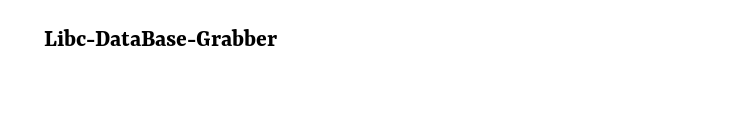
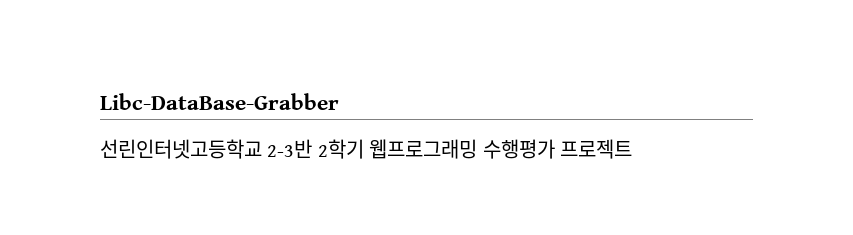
+ 선린인터넷고등학교 2-3반 2학기 웹프로그래밍 수행평가 프로젝트

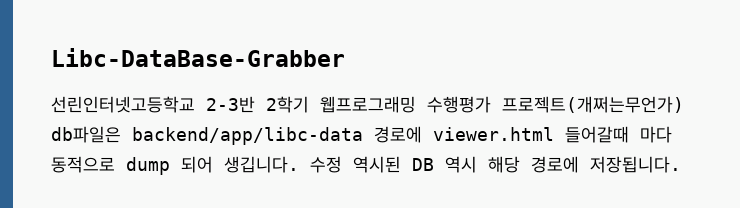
- 선린인터넷고등학교 2-3반 2학기 웹프로그래밍 수행평가 프로젝트
+ 선린인터넷고등학교 2-3반 2학기 웹프로그래밍 수행평가 프로젝트(개쩌는무언가) db파일은 backend/app/libc-data 경로에 viewer.html 들어갈때 마다 동적으로 dump 되어 생깁니다. 수정 역시된 DB 역시 해당 경로에 저장됩니다.

